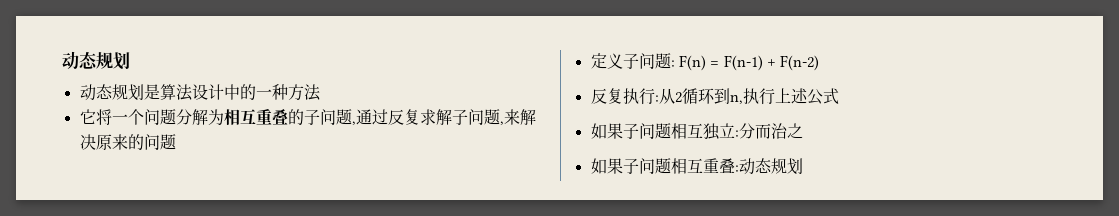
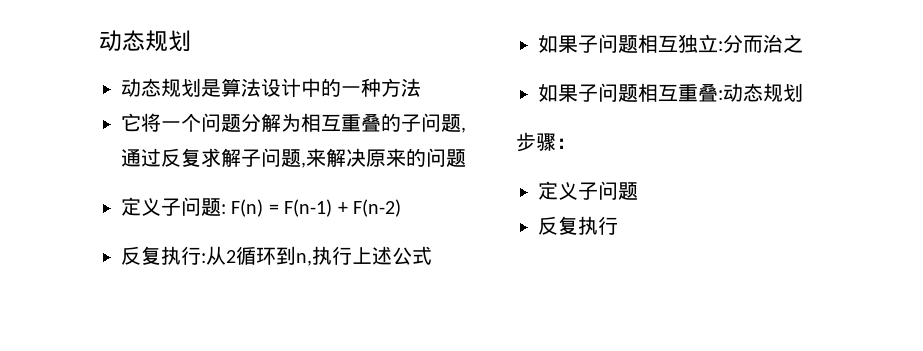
+ 步骤：
+ 定义子问题
+ 反复执行

